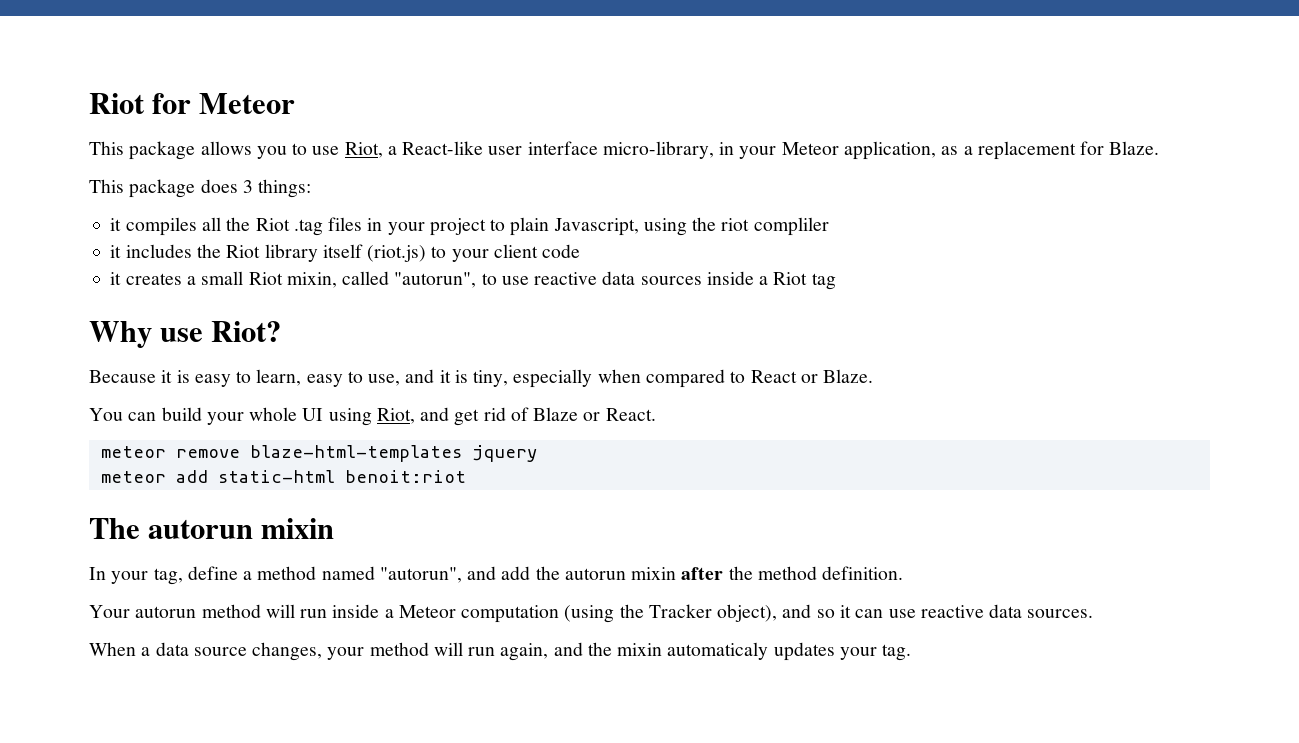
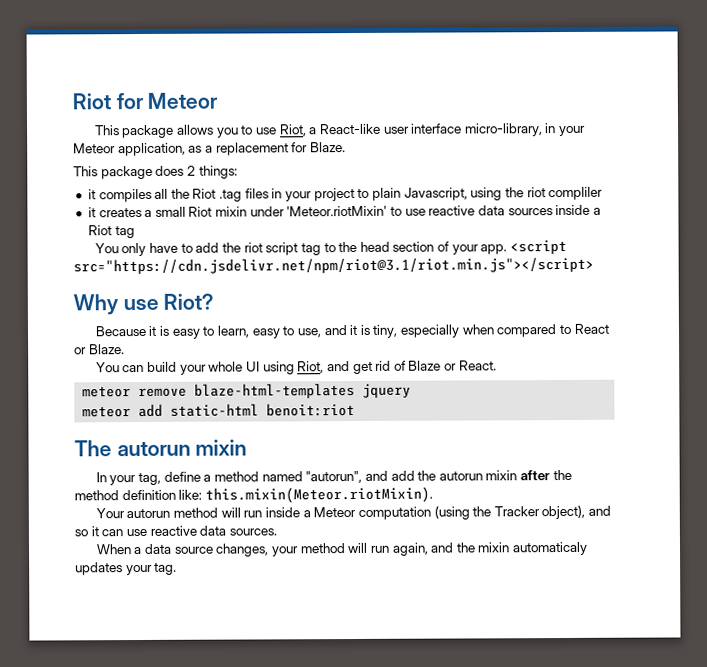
- This package does 3 things:
+ This package does 2 things:
- it includes the Riot library itself (riot.js) to your client code
- it creates a small Riot mixin, called "autorun", to use reactive data sources inside a Riot tag
+ it creates a small Riot mixin under 'Meteor.riotMixin' to use reactive data sources inside a Riot tag
+ You only have to add the riot script tag to the head section of your app. <script src="https://cdn.jsdelivr.net/npm/riot@3.1/riot.min.js"></script>
- In your tag, define a method named "autorun", and add the autorun mixin after the method definition.
+ In your tag, define a method named "autorun", and add the autorun mixin after the method definition like: this.mixin(Meteor.riotMixin).

